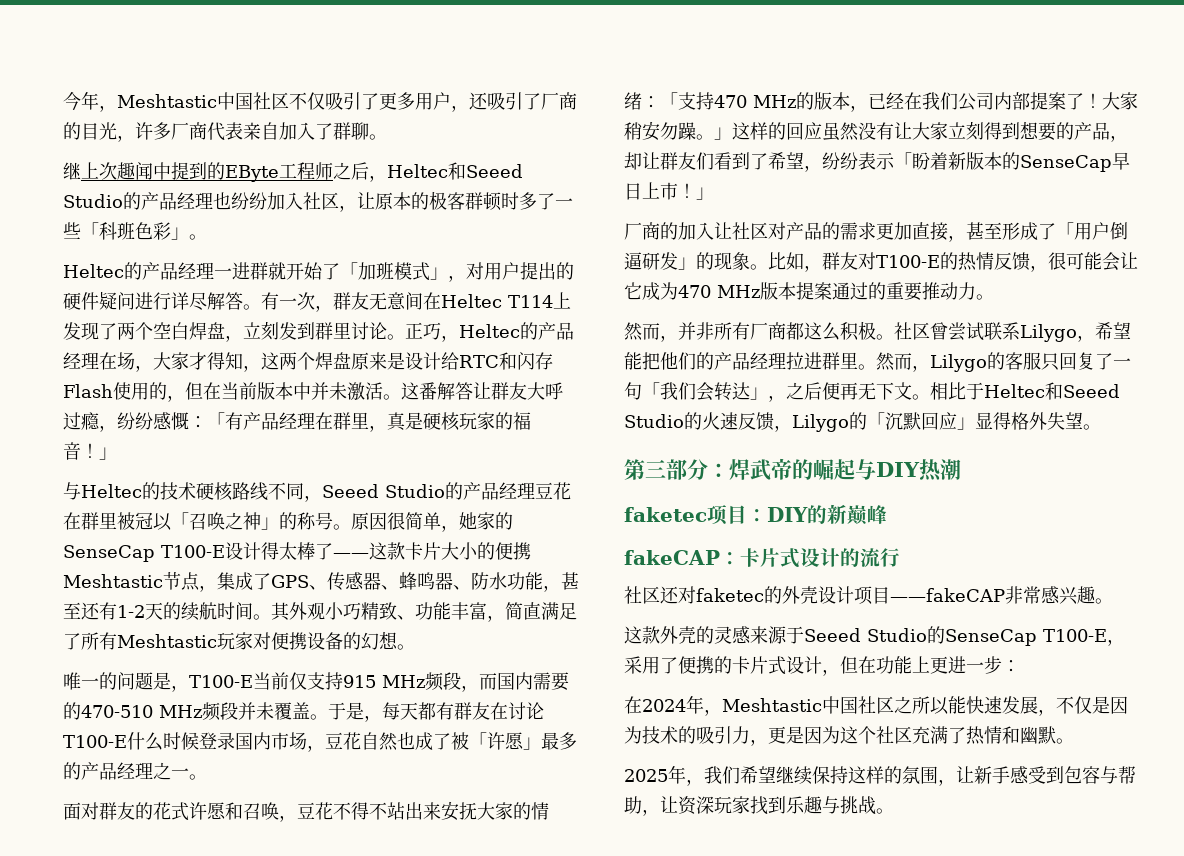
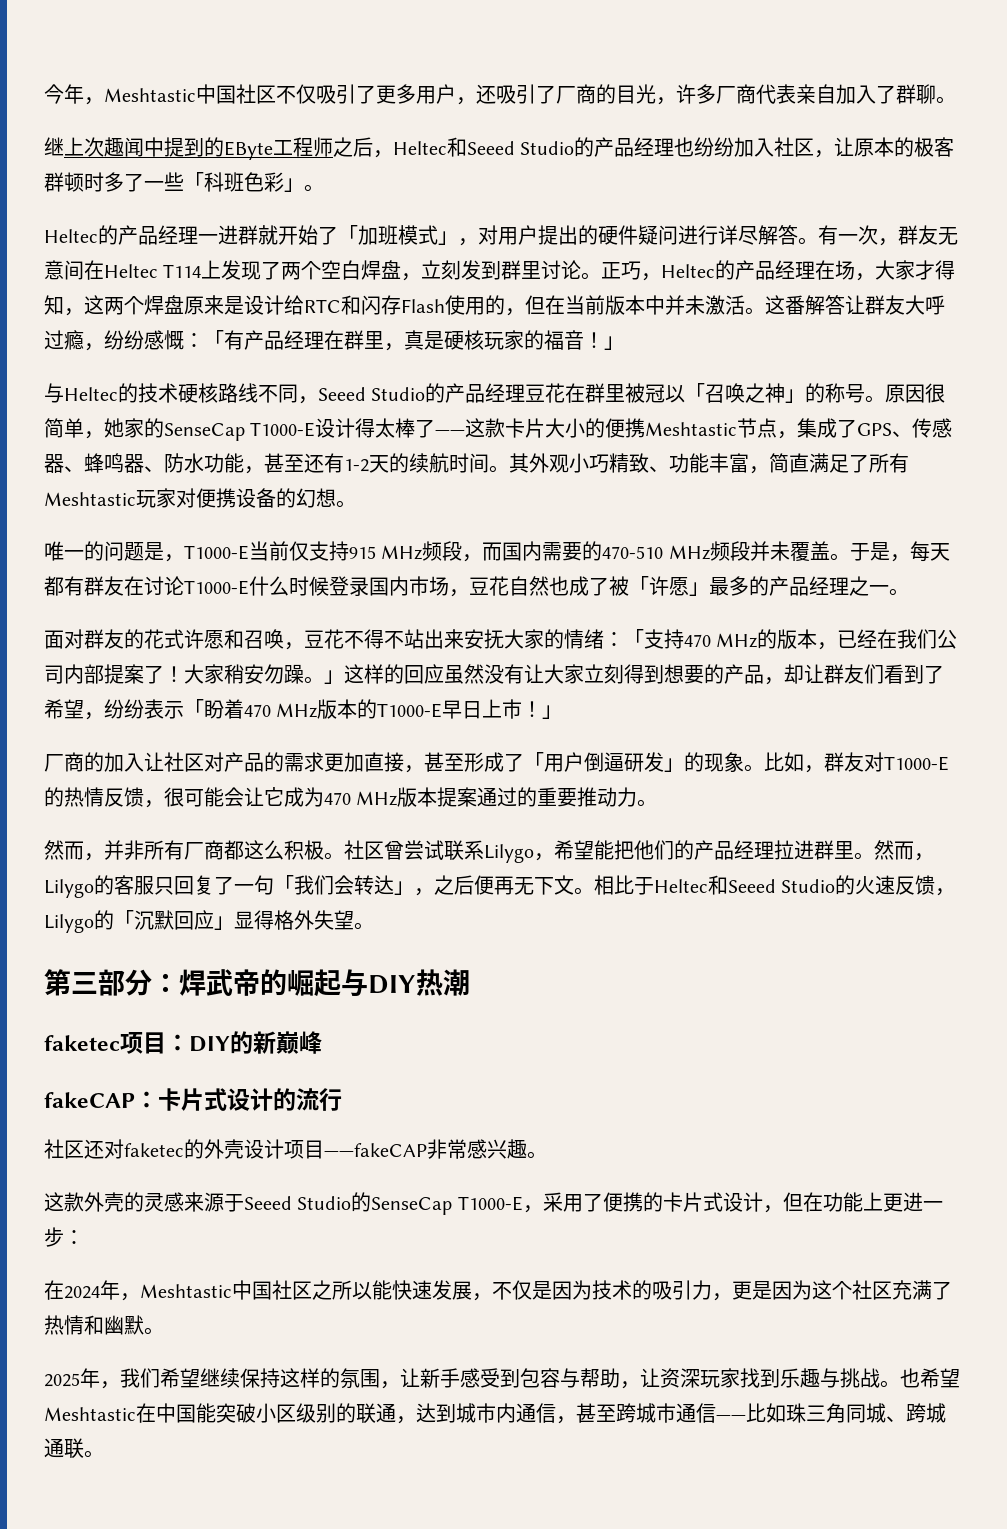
- 原因很简单，她家的SenseCap T100-E设计得太棒了——这款卡片大小的便携Meshtastic节点，集成了GPS、传感器、蜂鸣器、防水功能，甚至还有1-2天的续航时间。
+ 原因很简单，她家的SenseCap T1000-E设计得太棒了——这款卡片大小的便携Meshtastic节点，集成了GPS、传感器、蜂鸣器、防水功能，甚至还有1-2天的续航时间。
- 唯一的问题是，T100-E当前仅支持915 MHz频段，而国内需要的470-510 MHz频段并未覆盖。
+ 唯一的问题是，T1000-E当前仅支持915 MHz频段，而国内需要的470-510 MHz频段并未覆盖。
- 于是，每天都有群友在讨论T100-E什么时候登录国内市场，豆花自然也成了被「许愿」最多的产品经理之一。
+ 于是，每天都有群友在讨论T1000-E什么时候登录国内市场，豆花自然也成了被「许愿」最多的产品经理之一。
- 大家稍安勿躁。」这样的回应虽然没有让大家立刻得到想要的产品，却让群友们看到了希望，纷纷表示「盼着新版本的SenseCap早日上市！」
+ 大家稍安勿躁。」这样的回应虽然没有让大家立刻得到想要的产品，却让群友们看到了希望，纷纷表示「盼着470 MHz版本的T1000-E早日上市！」
- 比如，群友对T100-E的热情反馈，很可能会让它成为470 MHz版本提案通过的重要推动力。
+ 比如，群友对T1000-E的热情反馈，很可能会让它成为470 MHz版本提案通过的重要推动力。
- 这款外壳的灵感来源于Seeed Studio的SenseCap T100-E，采用了便携的卡片式设计，但在功能上更进一步：
+ 这款外壳的灵感来源于Seeed Studio的SenseCap T1000-E，采用了便携的卡片式设计，但在功能上更进一步：
+ 也希望Meshtastic在中国能突破小区级别的联通，达到城市内通信，甚至跨城市通信——比如珠三角同城、跨城通联。

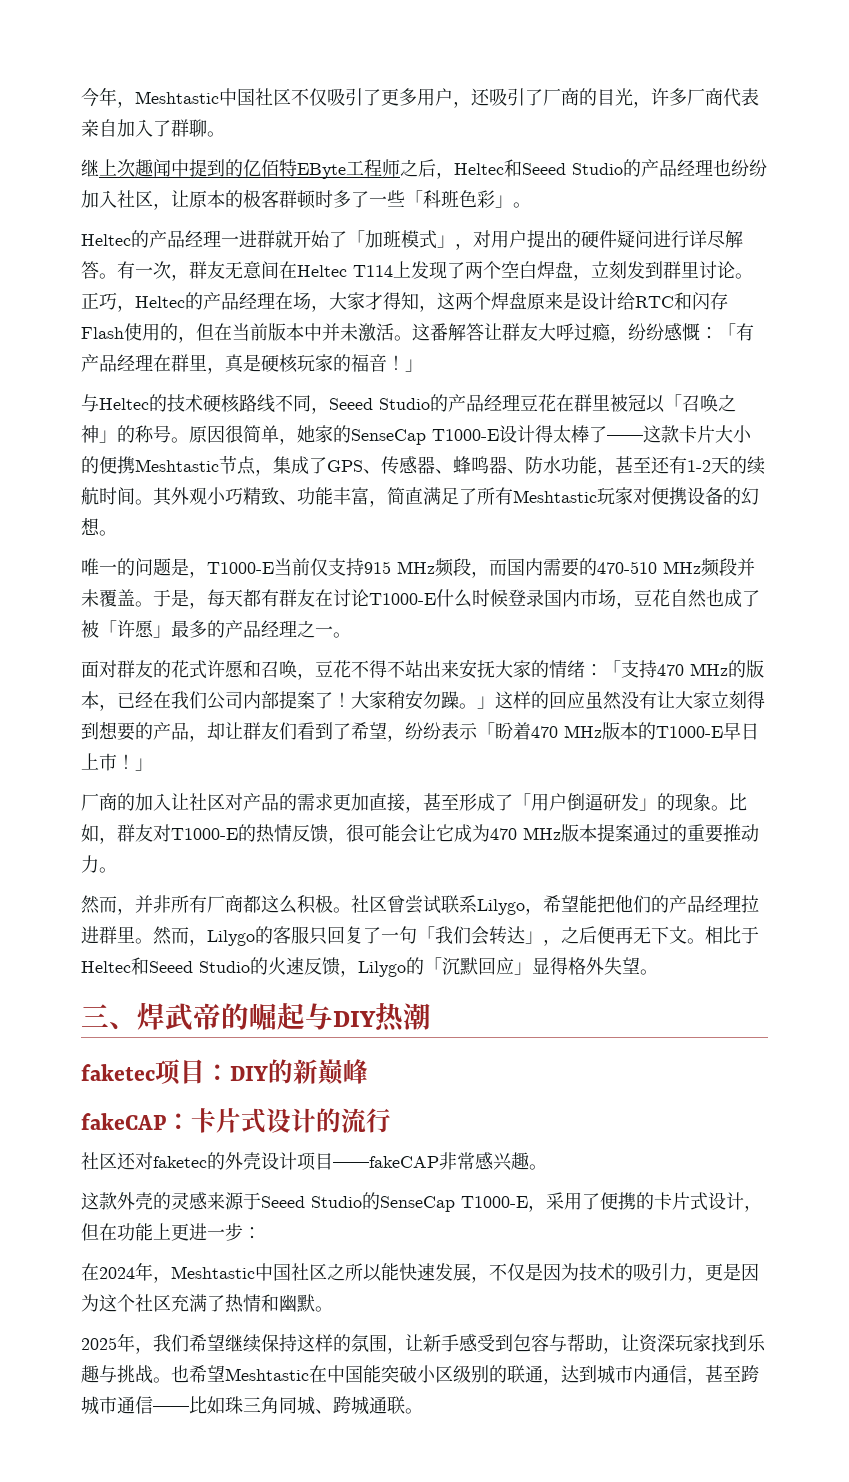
- 继上次趣闻中提到的EByte工程师之后，Heltec和Seeed Studio的产品经理也纷纷加入社区，让原本的极客群顿时多了一些「科班色彩」。
+ 继上次趣闻中提到的亿佰特EByte工程师之后，Heltec和Seeed Studio的产品经理也纷纷加入社区，让原本的极客群顿时多了一些「科班色彩」。
- 第三部分：焊武帝的崛起与DIY热潮
+ 三、焊武帝的崛起与DIY热潮

